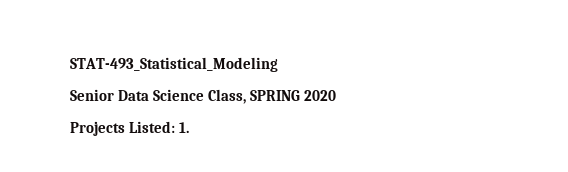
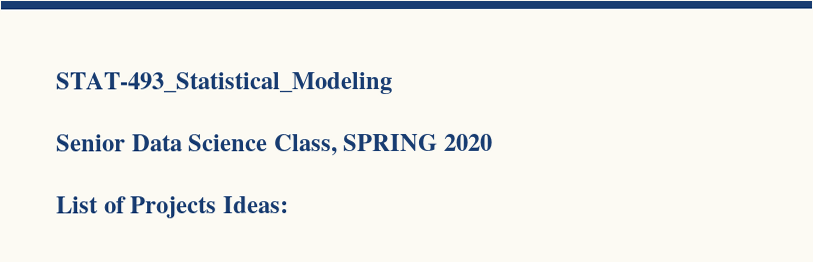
- Projects Listed: 1.
+ List of Projects Ideas:

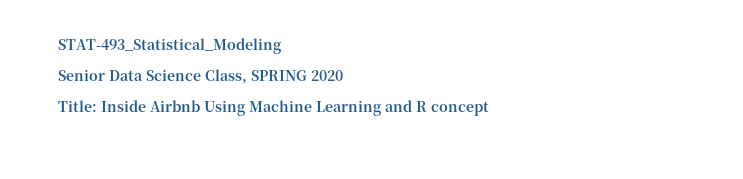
- List of Projects Ideas:
+ Title: Inside Airbnb Using Machine Learning and R concept

